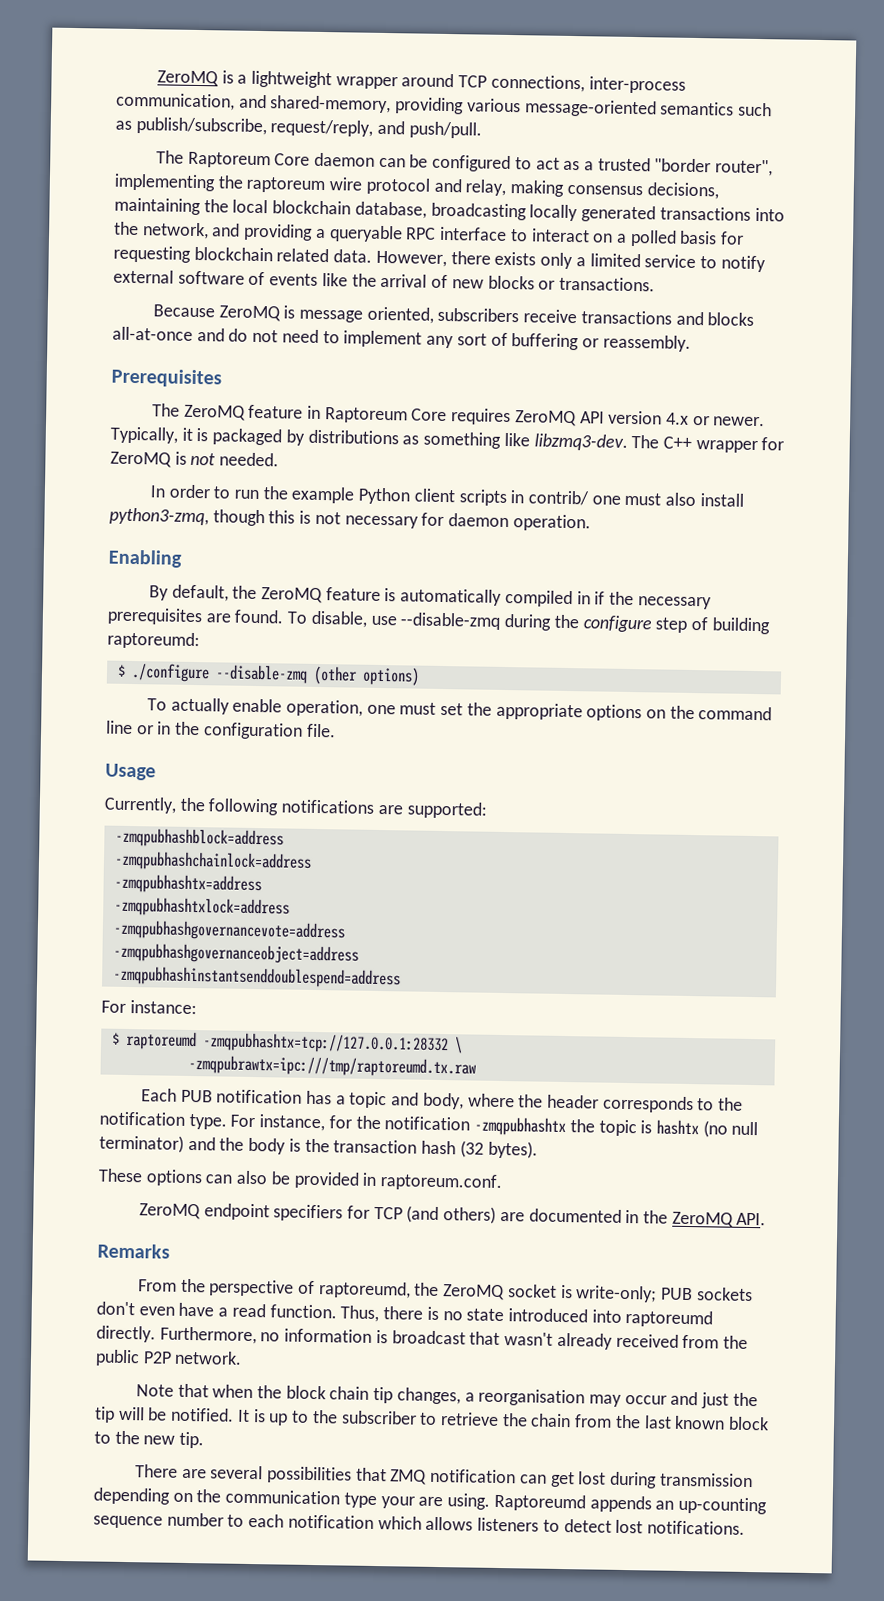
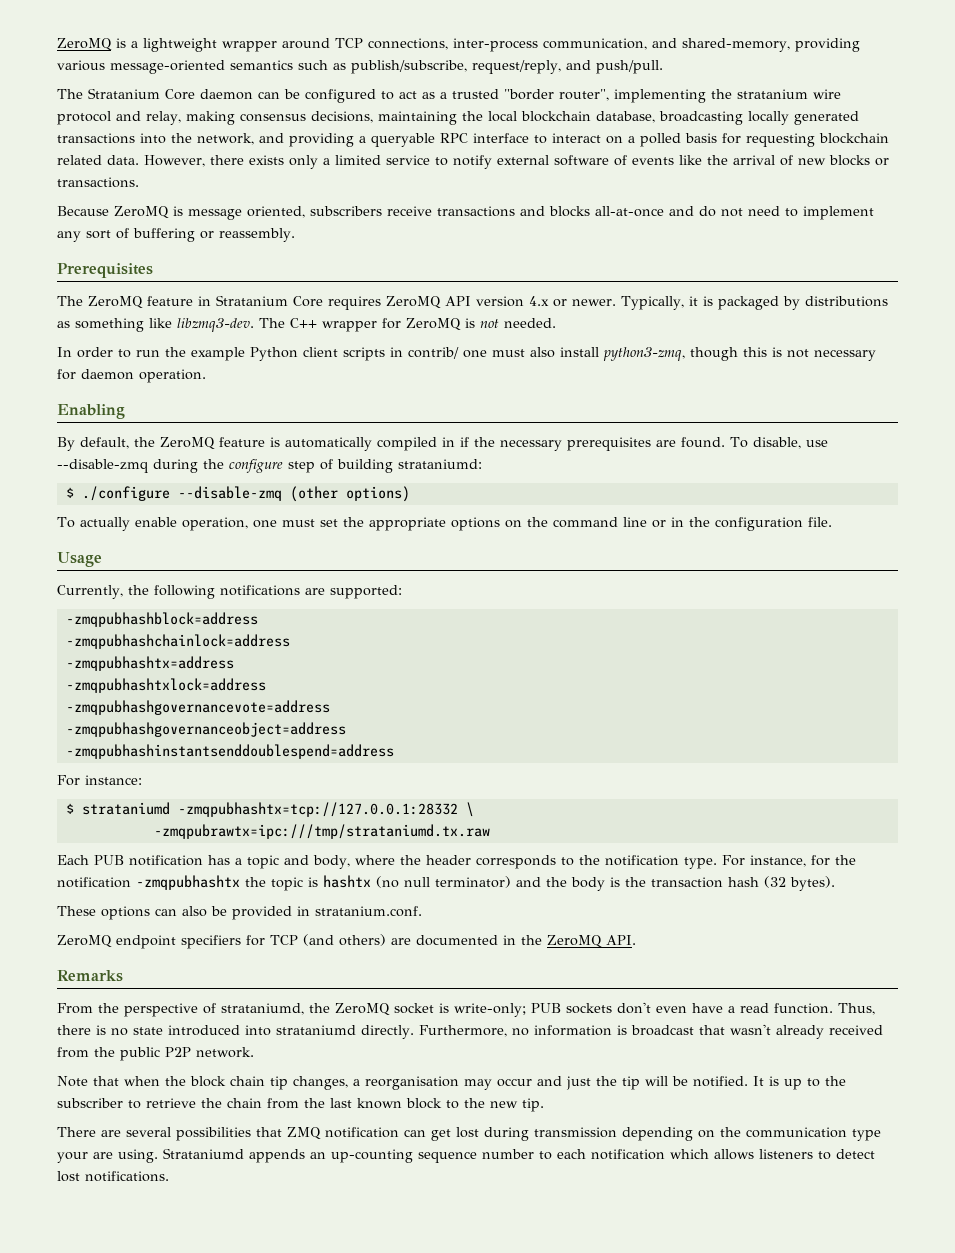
- The Raptoreum Core daemon can be configured to act as a trusted "border router", implementing the raptoreum wire protocol and relay, making consensus decisions, maintaining the local blockchain database, broadcasting locally generated transactions into the network, and providing a queryable RPC interface to interact on a polled basis for requesting blockchain related data.
+ The Stratanium Core daemon can be configured to act as a trusted "border router", implementing the stratanium wire protocol and relay, making consensus decisions, maintaining the local blockchain database, broadcasting locally generated transactions into the network, and providing a queryable RPC interface to interact on a polled basis for requesting blockchain related data.
- The ZeroMQ feature in Raptoreum Core requires ZeroMQ API version 4.x or newer.
+ The ZeroMQ feature in Stratanium Core requires ZeroMQ API version 4.x or newer.
- To disable, use --disable-zmq during the configure step of building raptoreumd:
+ To disable, use --disable-zmq during the configure step of building strataniumd:
- $ raptoreumd -zmqpubhashtx=tcp://127.0.0.1:28332 \
+ $ strataniumd -zmqpubhashtx=tcp://127.0.0.1:28332 \
- -zmqpubrawtx=ipc:///tmp/raptoreumd.tx.raw
+ -zmqpubrawtx=ipc:///tmp/strataniumd.tx.raw
- These options can also be provided in raptoreum.conf.
+ These options can also be provided in stratanium.conf.
- From the perspective of raptoreumd, the ZeroMQ socket is write-only; PUB sockets don't even have a read function.
+ From the perspective of strataniumd, the ZeroMQ socket is write-only; PUB sockets don't even have a read function.
- Thus, there is no state introduced into raptoreumd directly.
+ Thus, there is no state introduced into strataniumd directly.
- Raptoreumd appends an up-counting sequence number to each notification which allows listeners to detect lost notifications.
+ Strataniumd appends an up-counting sequence number to each notification which allows listeners to detect lost notifications.

